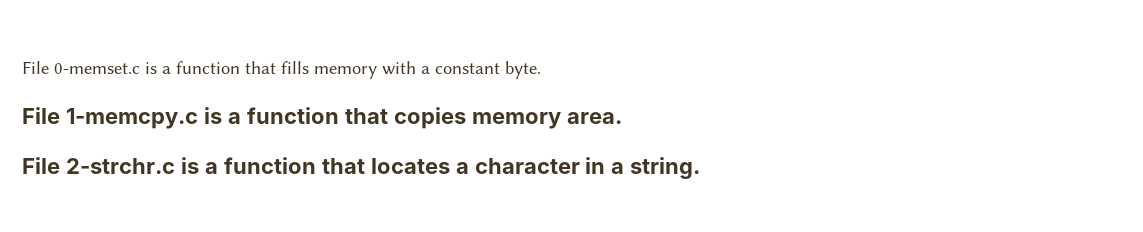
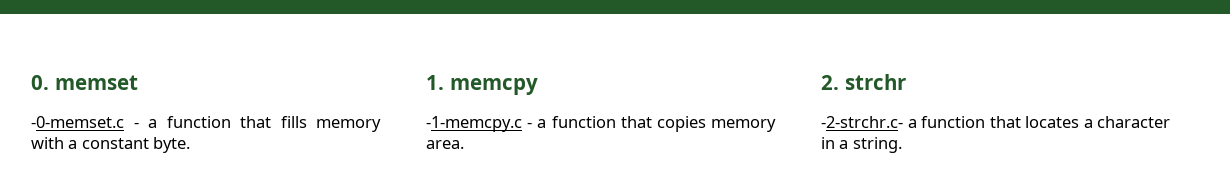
- File 0-memset.c is a function that fills memory with a constant byte.
+ 0. memset
+ -0-memset.c - a function that fills memory with a constant byte.
- File 1-memcpy.c is a function that copies memory area.
+ 1. memcpy
+ -1-memcpy.c - a function that copies memory area.
- File 2-strchr.c is a function that locates a character in a string.
+ 2. strchr
+ -2-strchr.c- a function that locates a character in a string.

